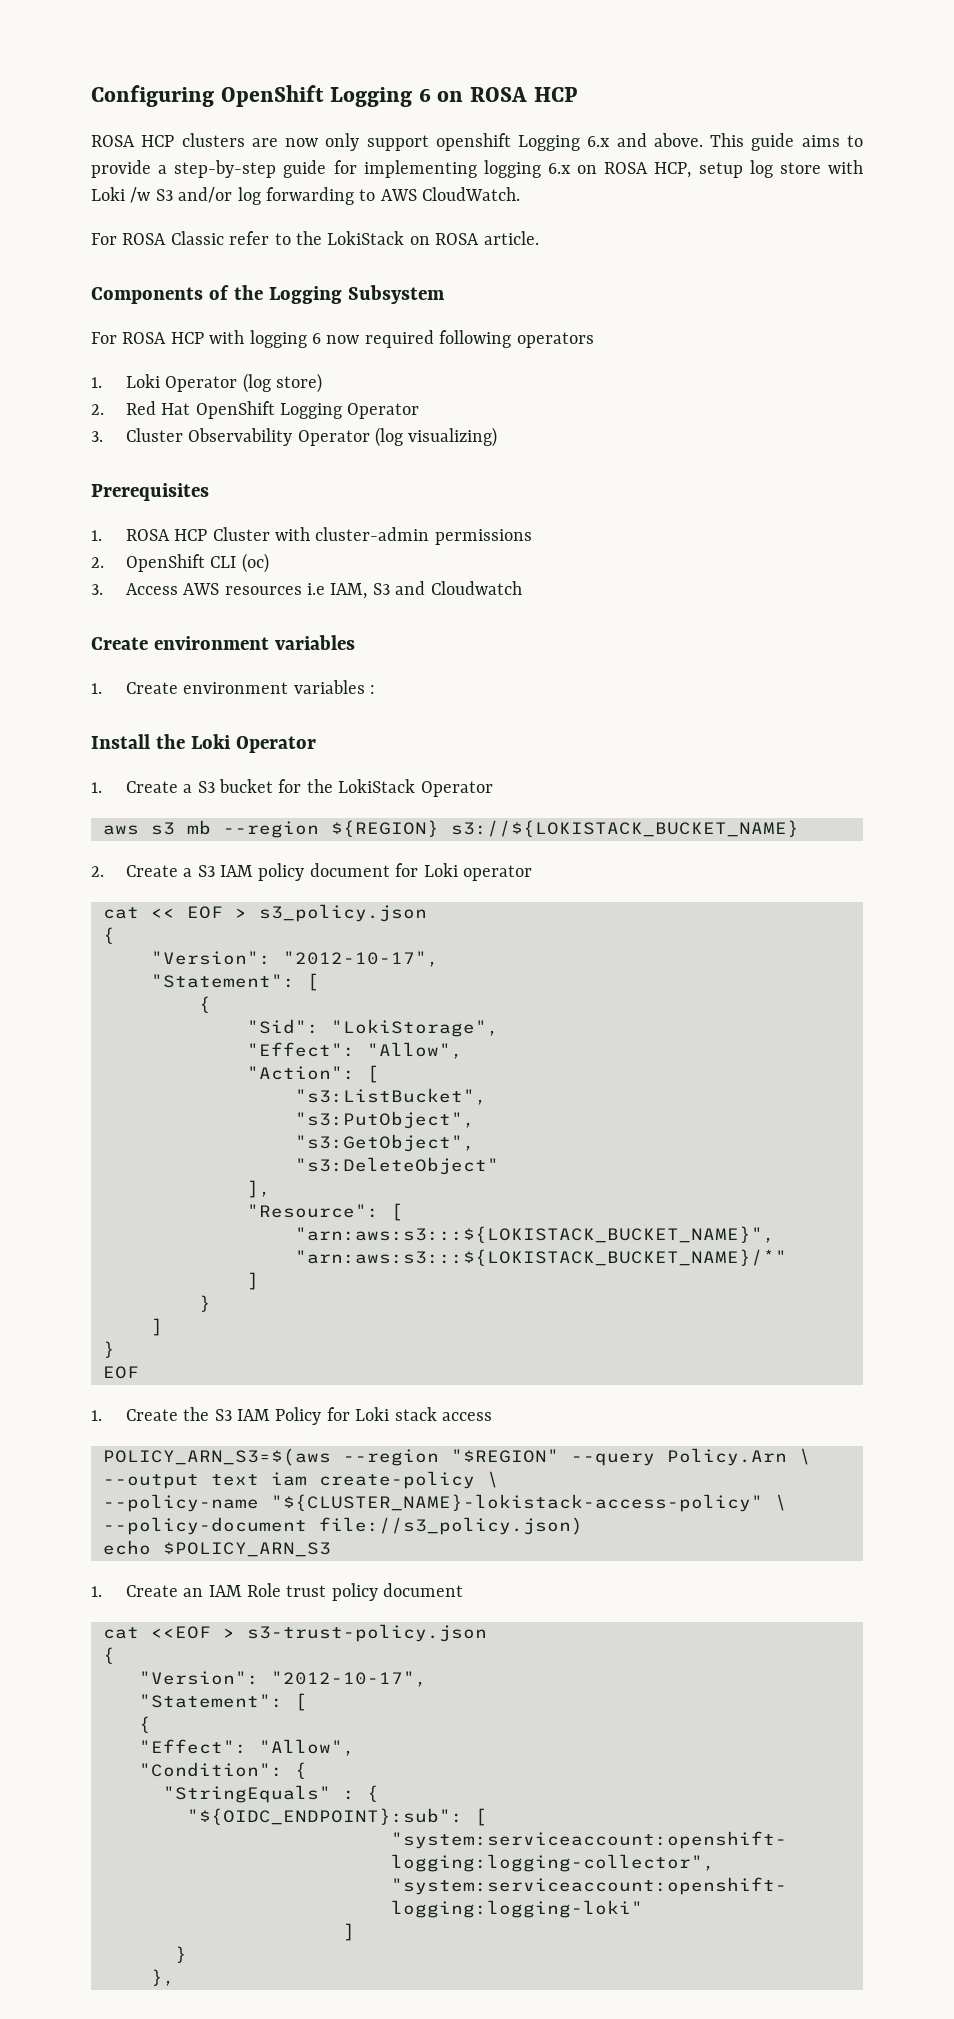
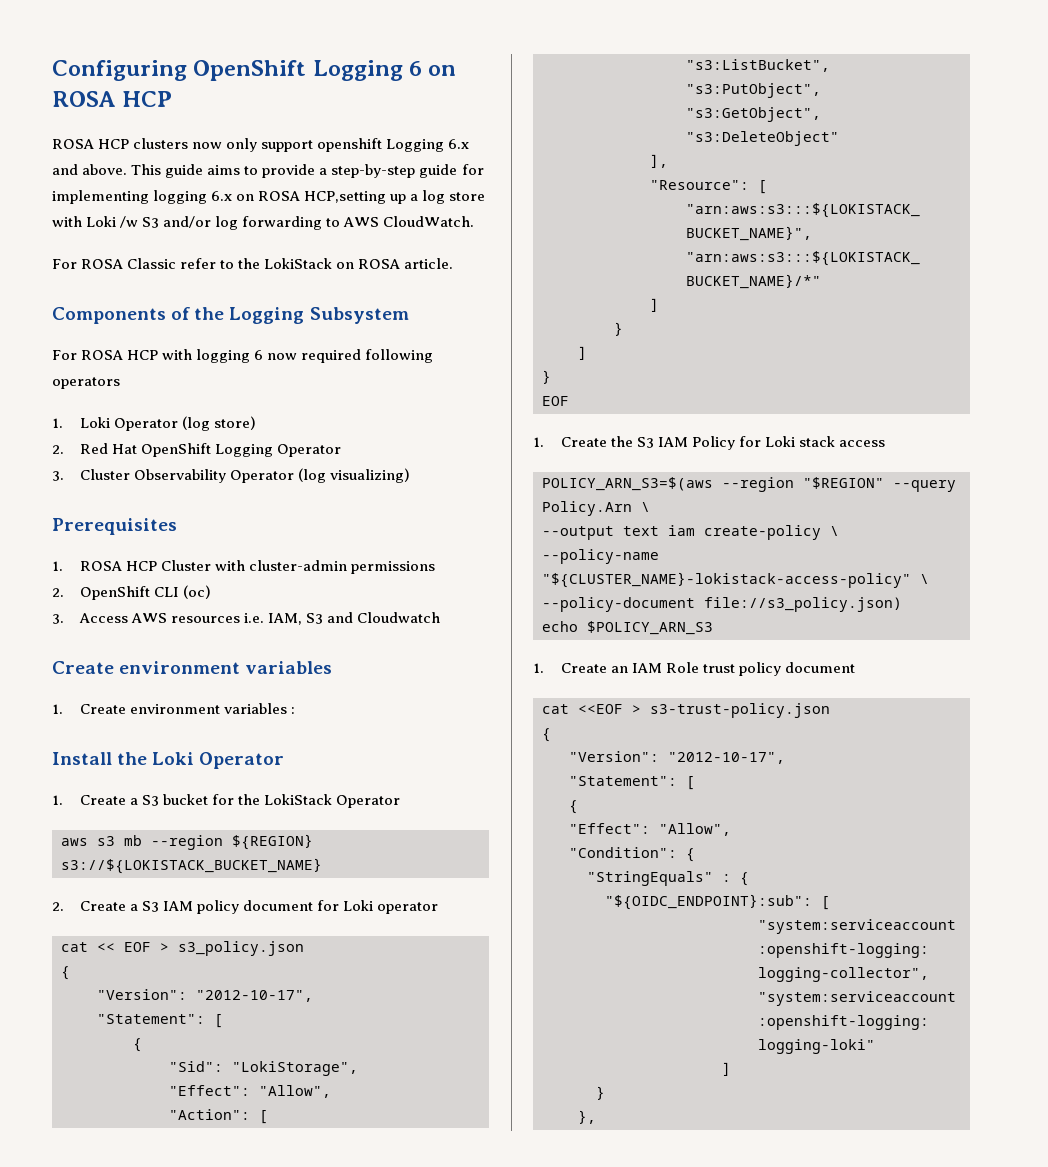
- ROSA HCP clusters are now only support openshift Logging 6.x and above.
+ ROSA HCP clusters now only support openshift Logging 6.x and above.
- This guide aims to provide a step-by-step guide for implementing logging 6.x on ROSA HCP, setup log store with Loki /w S3 and/or log forwarding to AWS CloudWatch.
+ This guide aims to provide a step-by-step guide for implementing logging 6.x on ROSA HCP,setting up a log store with Loki /w S3 and/or log forwarding to AWS CloudWatch.
- 3. Access AWS resources i.e IAM, S3 and Cloudwatch
+ 3. Access AWS resources i.e. IAM, S3 and Cloudwatch

